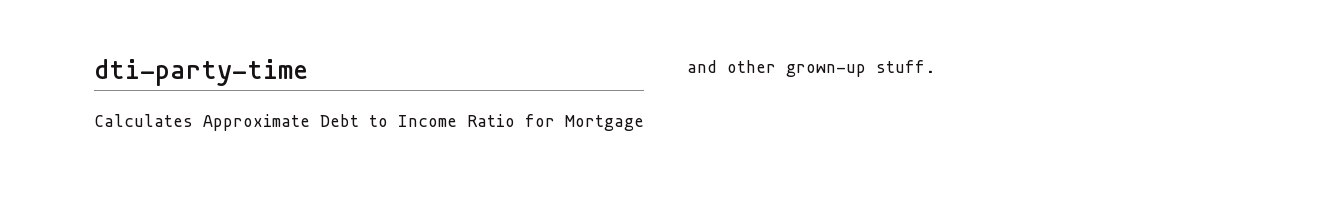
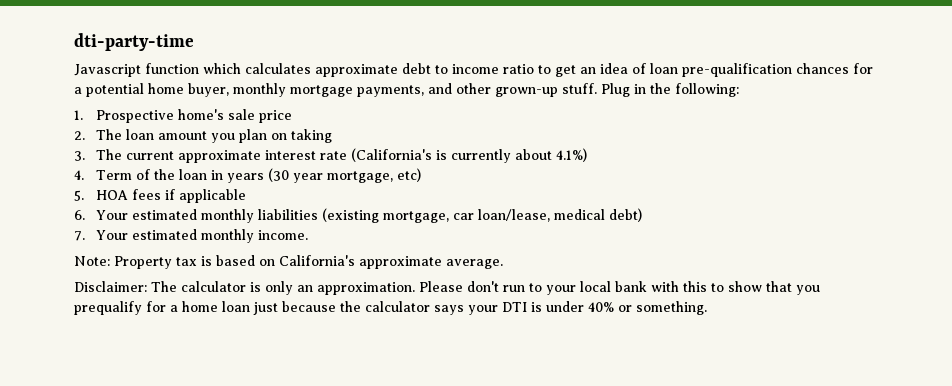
- Calculates Approximate Debt to Income Ratio for Mortgage and other grown-up stuff.
+ Javascript function which calculates approximate debt to income ratio to get an idea of loan pre-qualification chances for a potential home buyer, monthly mortgage payments, and other grown-up stuff. Plug in the following:
+ 1. Prospective home's sale price
+ 2. The loan amount you plan on taking
+ 3. The current approximate interest rate (California's is currently about 4.1%)
+ 4. Term of the loan in years (30 year mortgage, etc)
+ 5. HOA fees if applicable
+ 6. Your estimated monthly liabilities (existing mortgage, car loan/lease, medical debt)
+ 7. Your estimated monthly income.
+ Note: Property tax is based on California's approximate average.
+ Disclaimer: The calculator is only an approximation. Please don't run to your local bank with this to show that you prequalify for a home loan just because the calculator says your DTI is under 40% or something.

